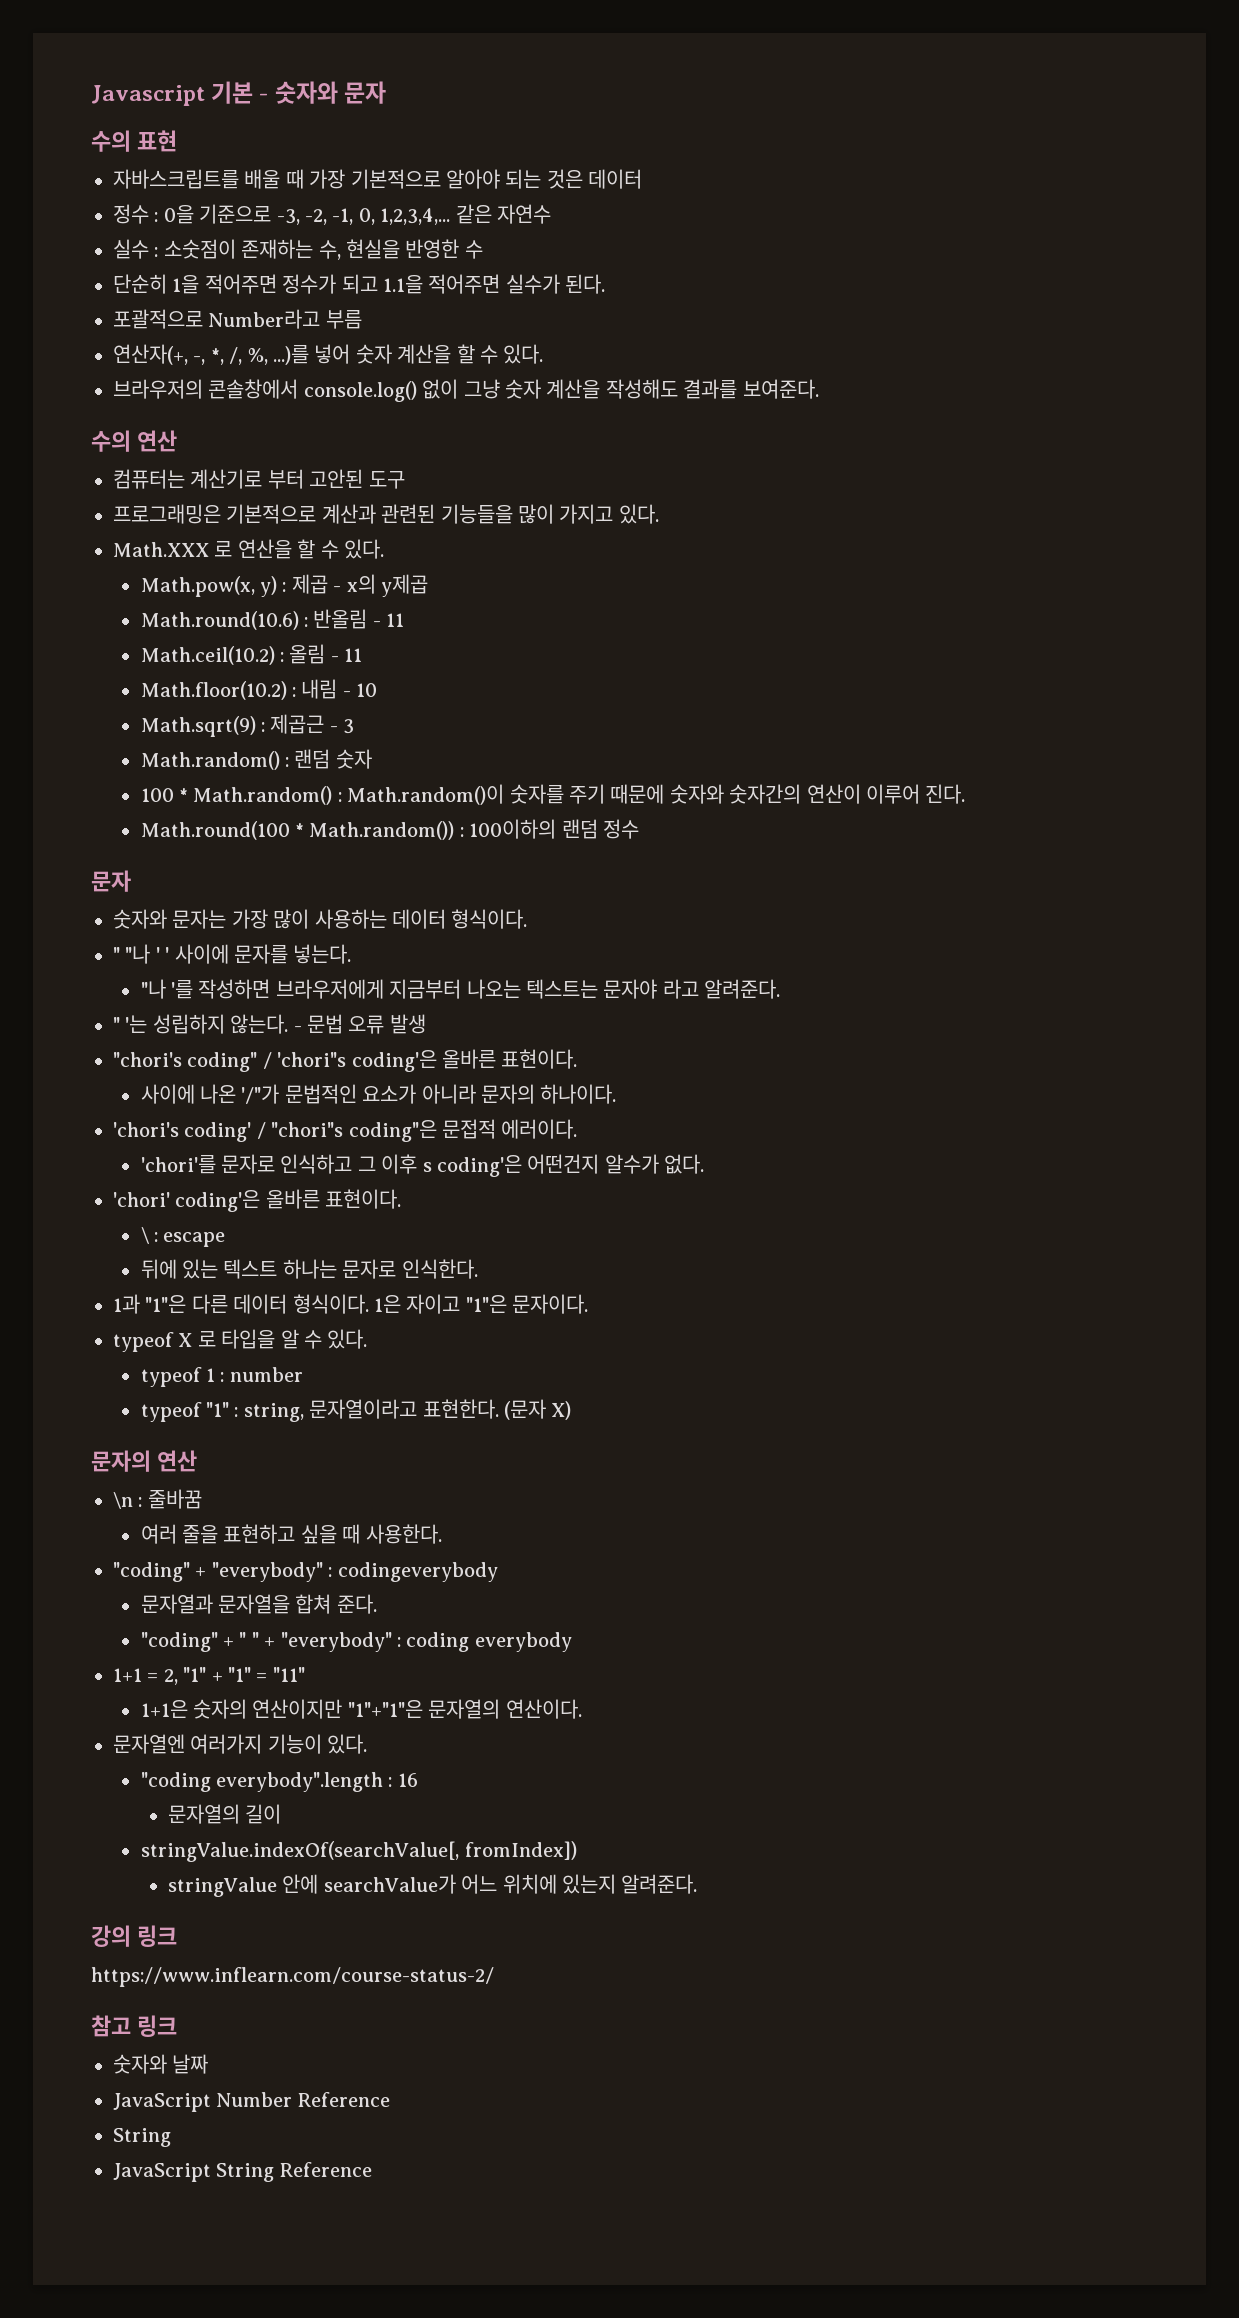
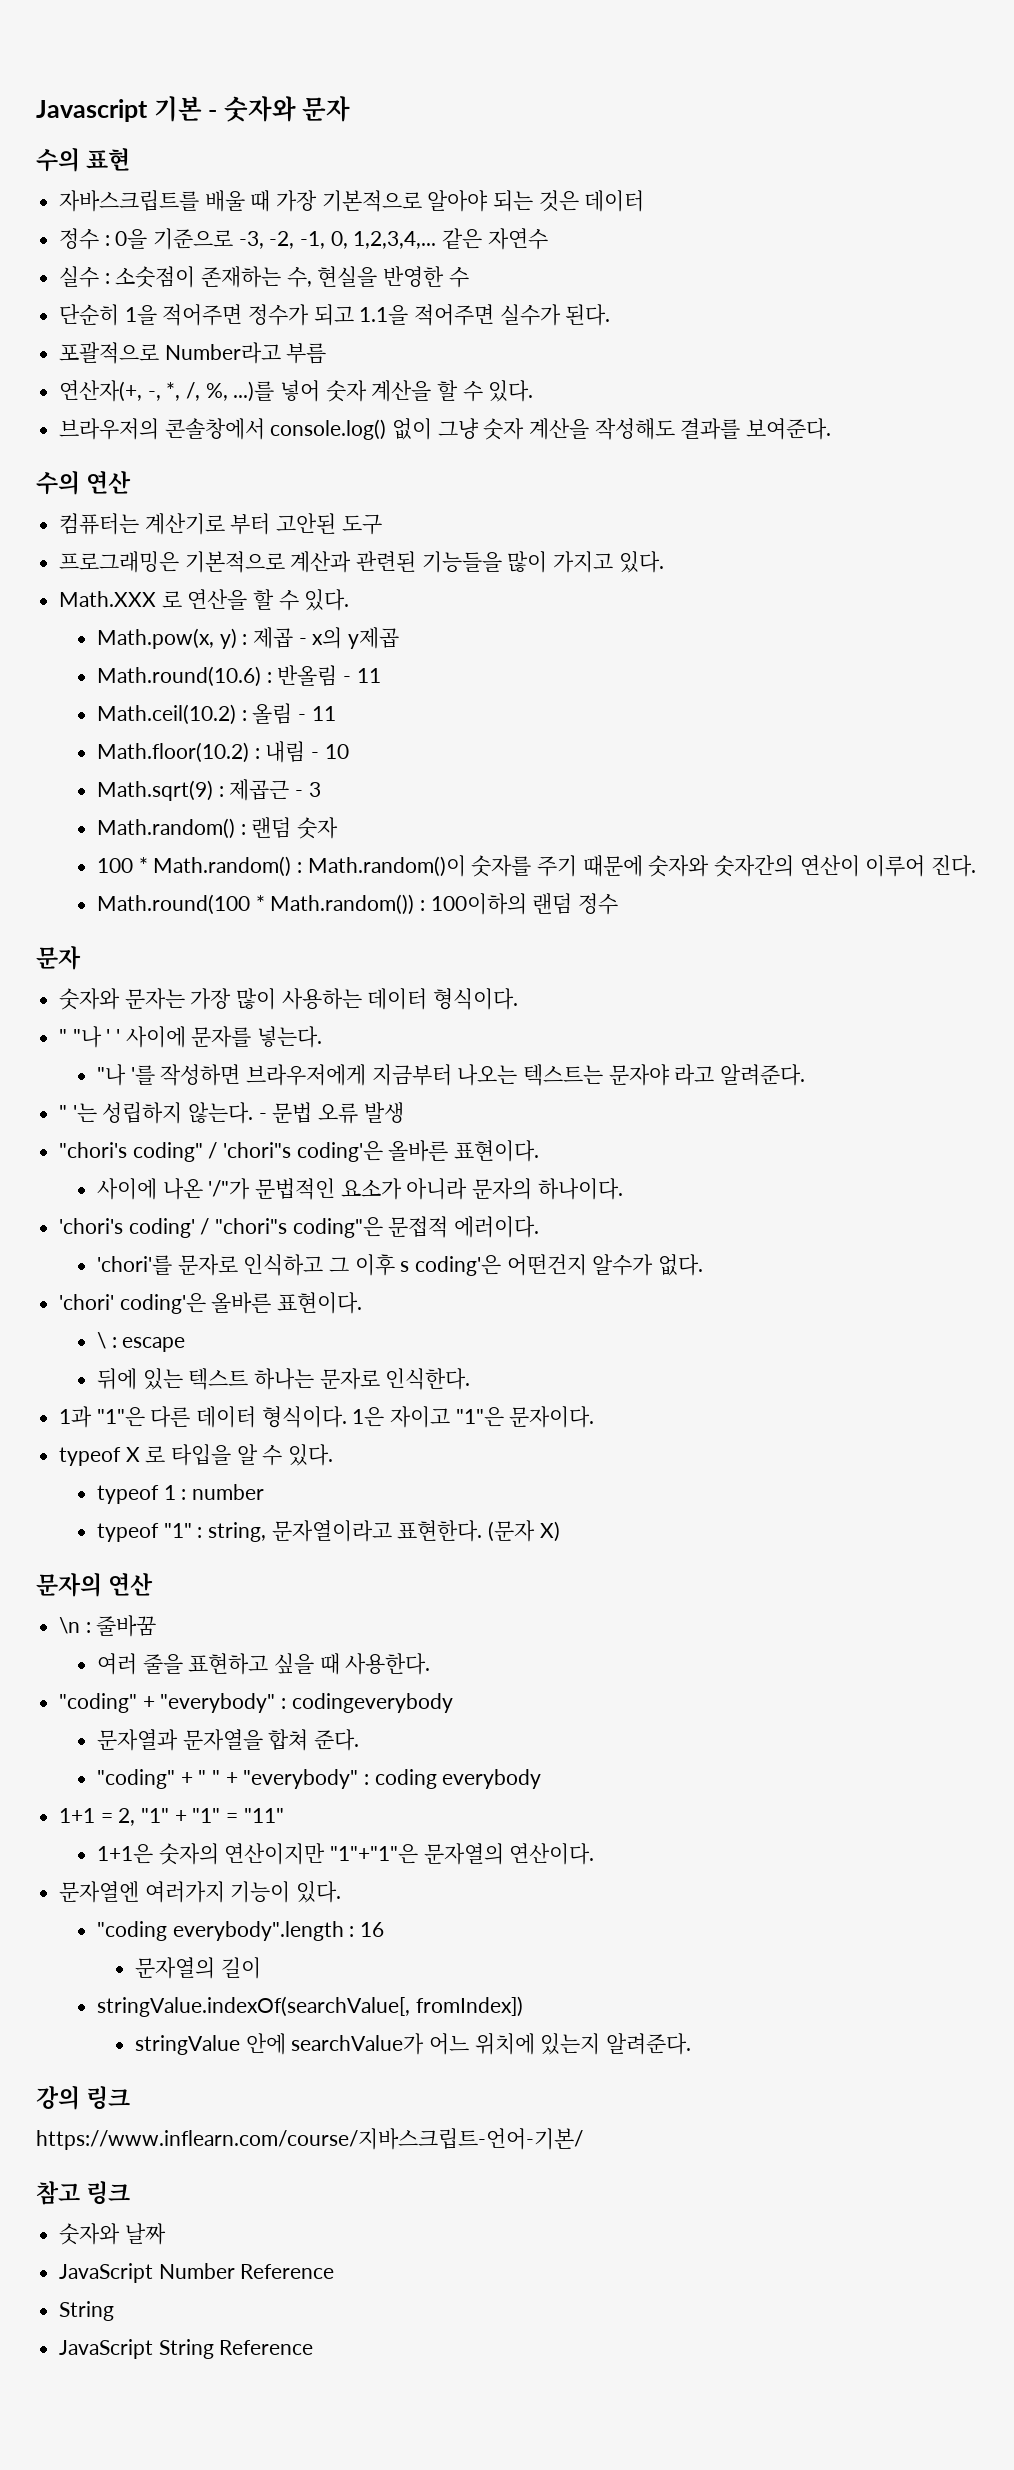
- https://www.inflearn.com/course-status-2/
+ https://www.inflearn.com/course/지바스크립트-언어-기본/

